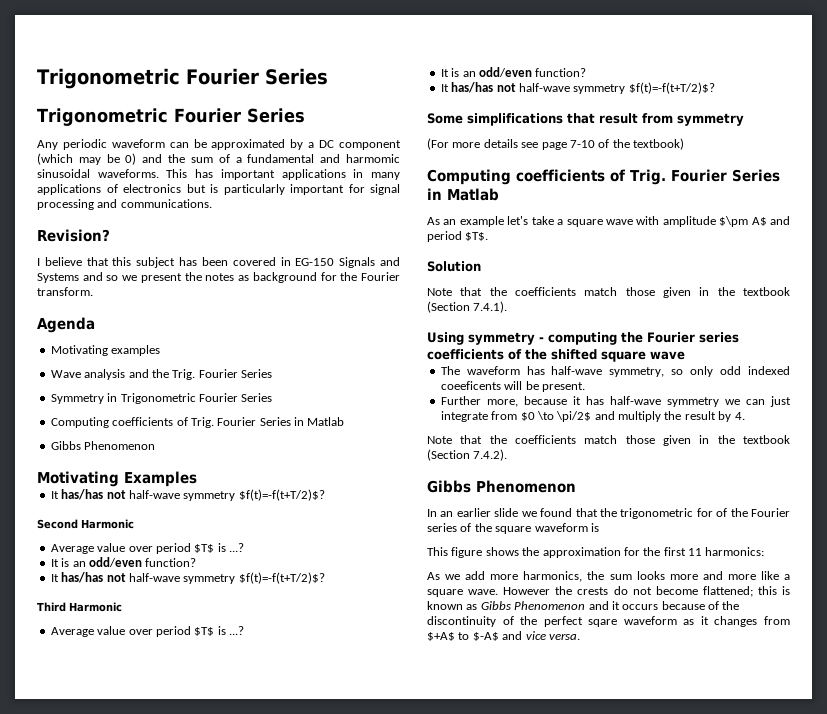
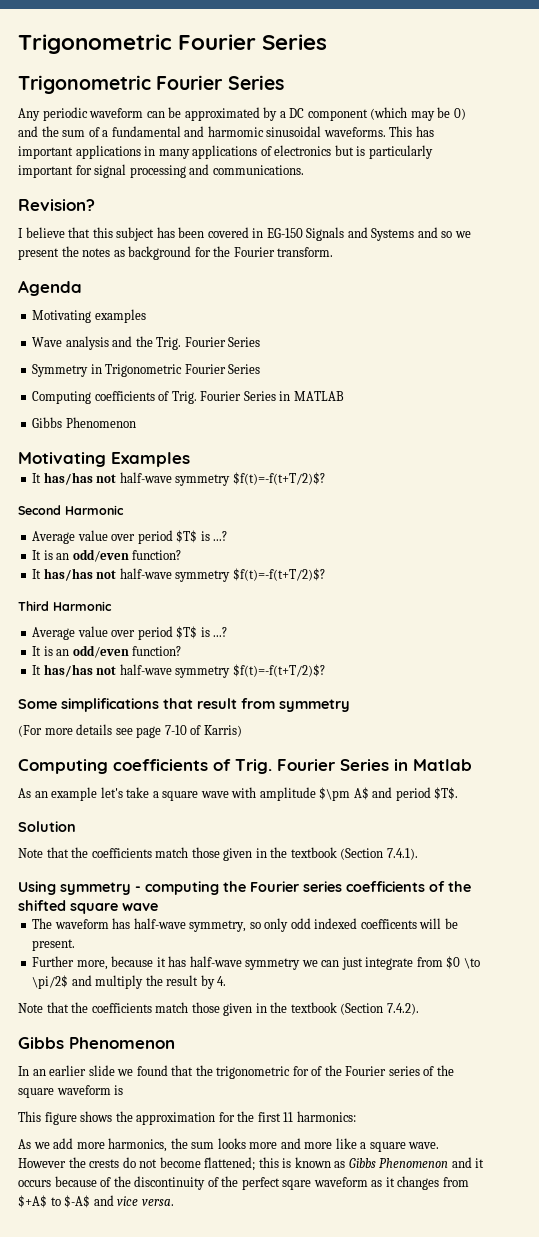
  Symmetry in Trigonometric Fourier Series
- Computing coefficients of Trig. Fourier Series in Matlab
+ Computing coefficients of Trig. Fourier Series in MATLAB
- (For more details see page 7-10 of the textbook)
+ (For more details see page 7-10 of Karris)
- The waveform has half-wave symmetry, so only odd indexed coeeficents will be present.
+ The waveform has half-wave symmetry, so only odd indexed coefficents will be present.

